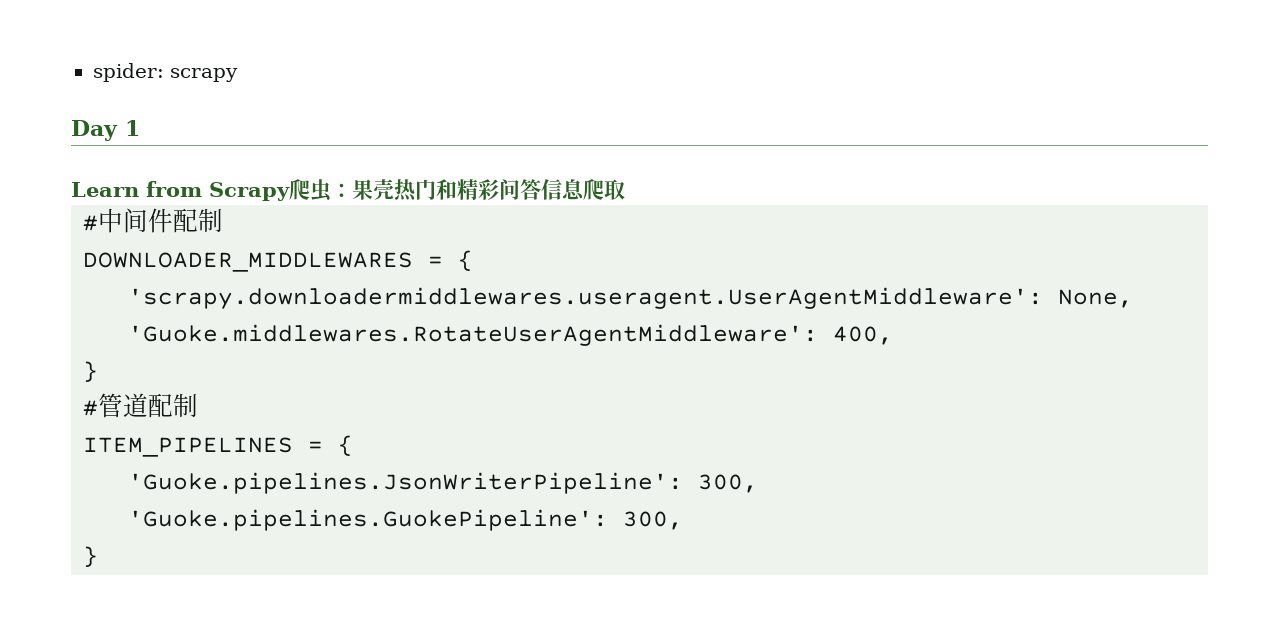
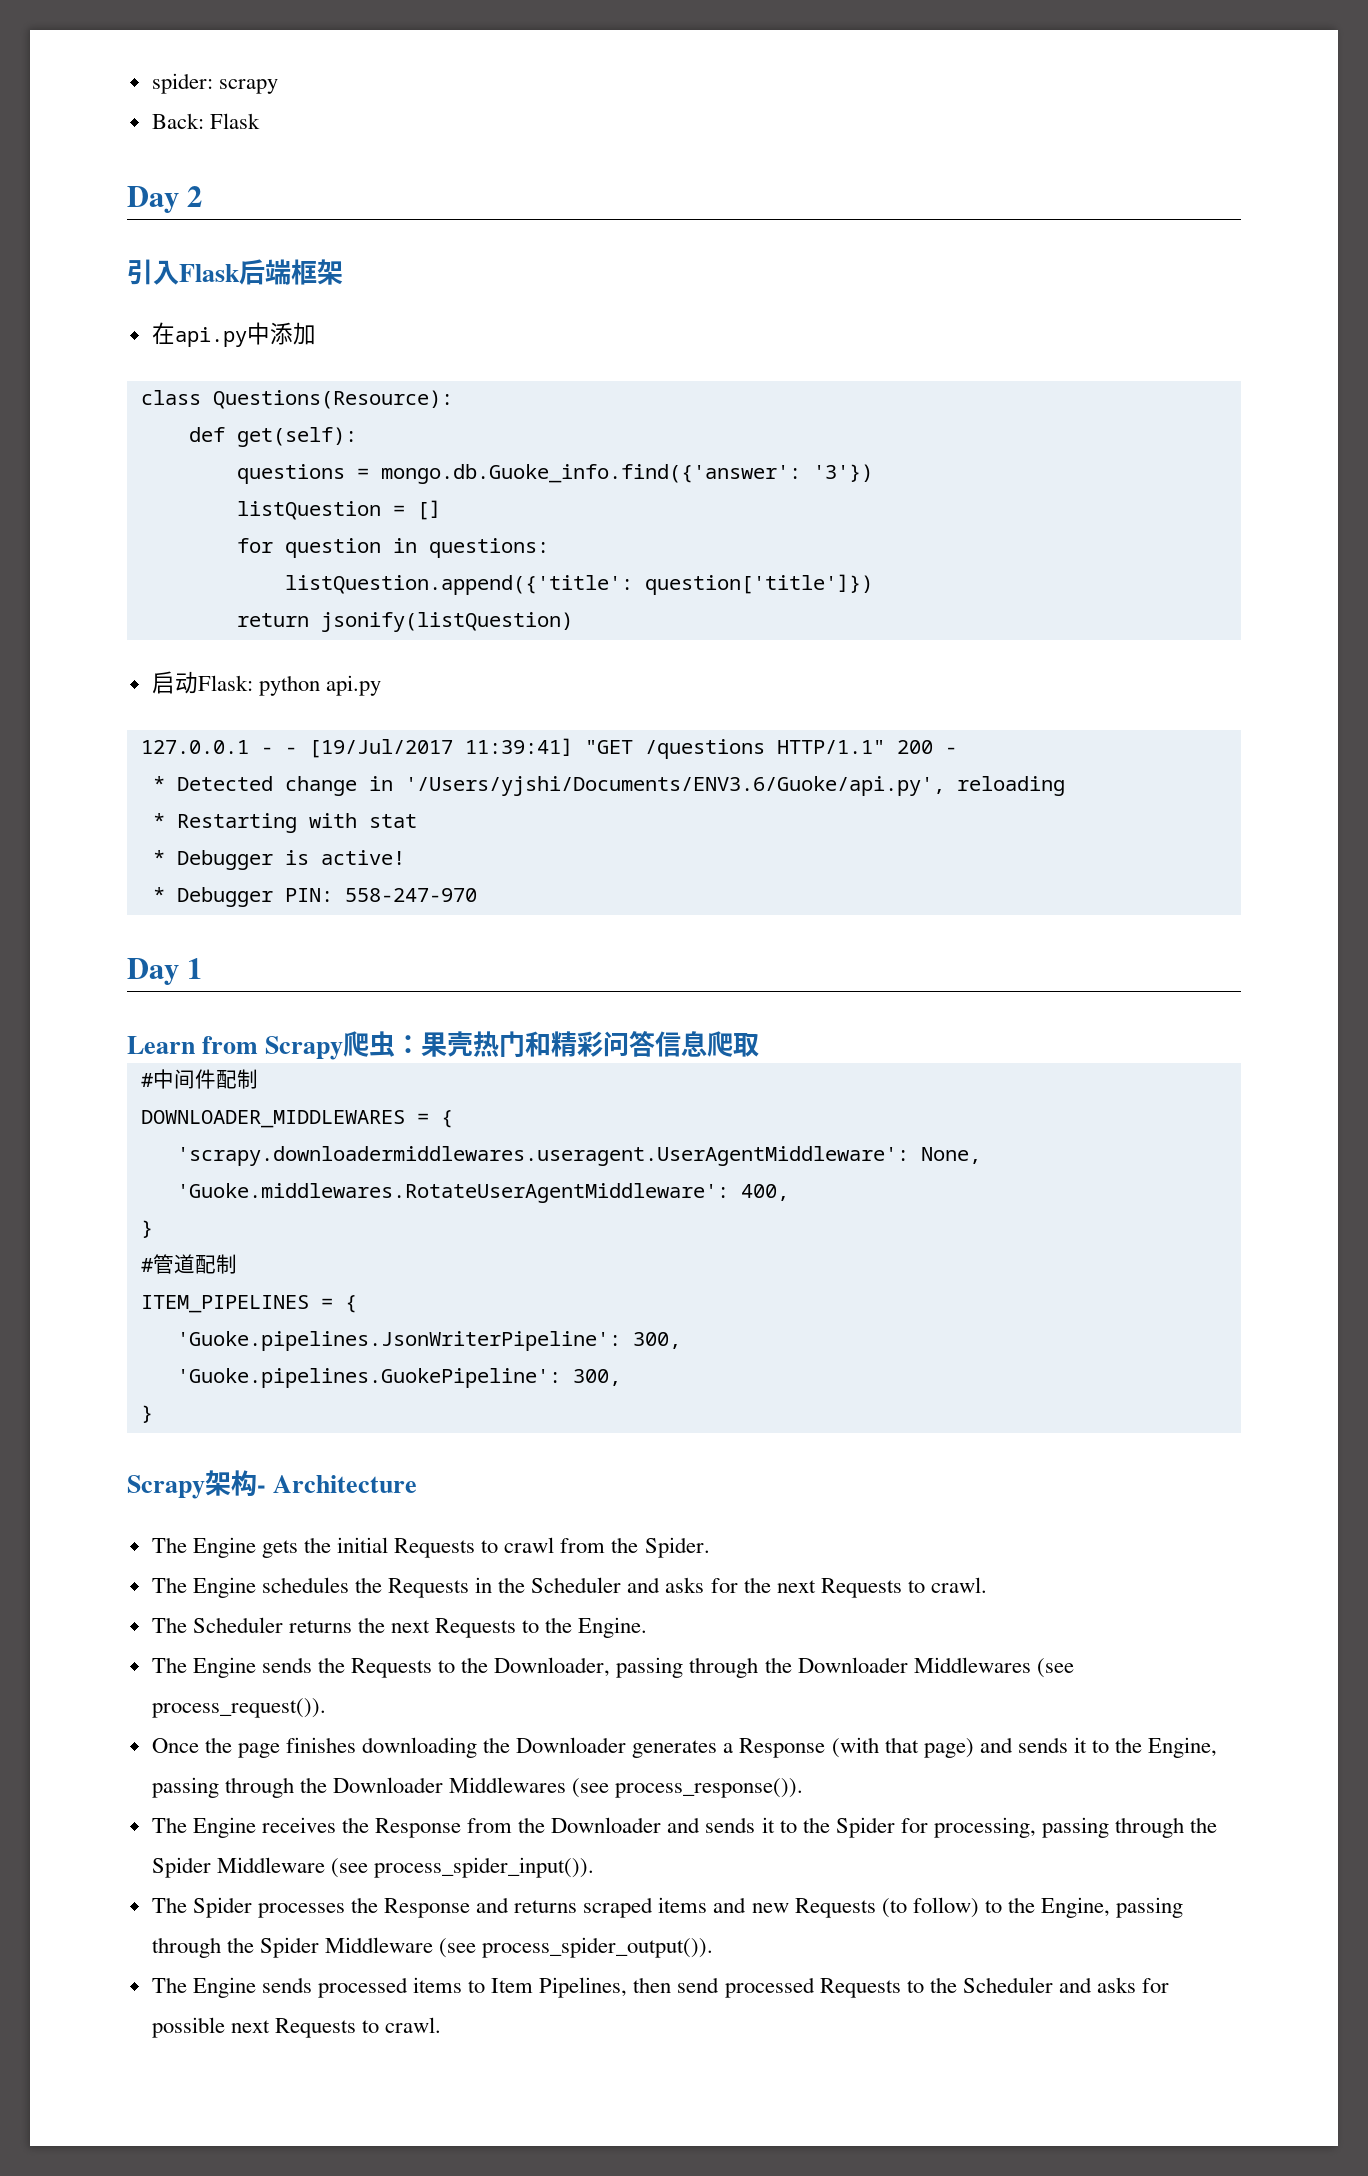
+ Back: Flask
+ Day 2
+ 引入Flask后端框架
+ 在api.py中添加
+ class Questions(Resource):
+ def get(self):
+ questions = mongo.db.Guoke_info.find({'answer': '3'})
+ listQuestion = []
+ for question in questions:
+ listQuestion.append({'title': question['title']})
+ return jsonify(listQuestion)
+ 启动Flask: python api.py
+ 127.0.0.1 - - [19/Jul/2017 11:39:41] "GET /questions HTTP/1.1" 200 -
+ * Detected change in '/Users/yjshi/Documents/ENV3.6/Guoke/api.py', reloading
+ * Restarting with stat
+ * Debugger is active!
+ * Debugger PIN: 558-247-970
+ Scrapy架构- Architecture
+ The Engine gets the initial Requests to crawl from the Spider.
+ The Engine schedules the Requests in the Scheduler and asks for the next Requests to crawl.
+ The Scheduler returns the next Requests to the Engine.
+ The Engine sends the Requests to the Downloader, passing through the Downloader Middlewares (see process_request()).
+ Once the page finishes downloading the Downloader generates a Response (with that page) and sends it to the Engine, passing through the Downloader Middlewares (see process_response()).
+ The Engine receives the Response from the Downloader and sends it to the Spider for processing, passing through the Spider Middleware (see process_spider_input()).
+ The Spider processes the Response and returns scraped items and new Requests (to follow) to the Engine, passing through the Spider Middleware (see process_spider_output()).
+ The Engine sends processed items to Item Pipelines, then send processed Requests to the Scheduler and asks for possible next Requests to crawl.

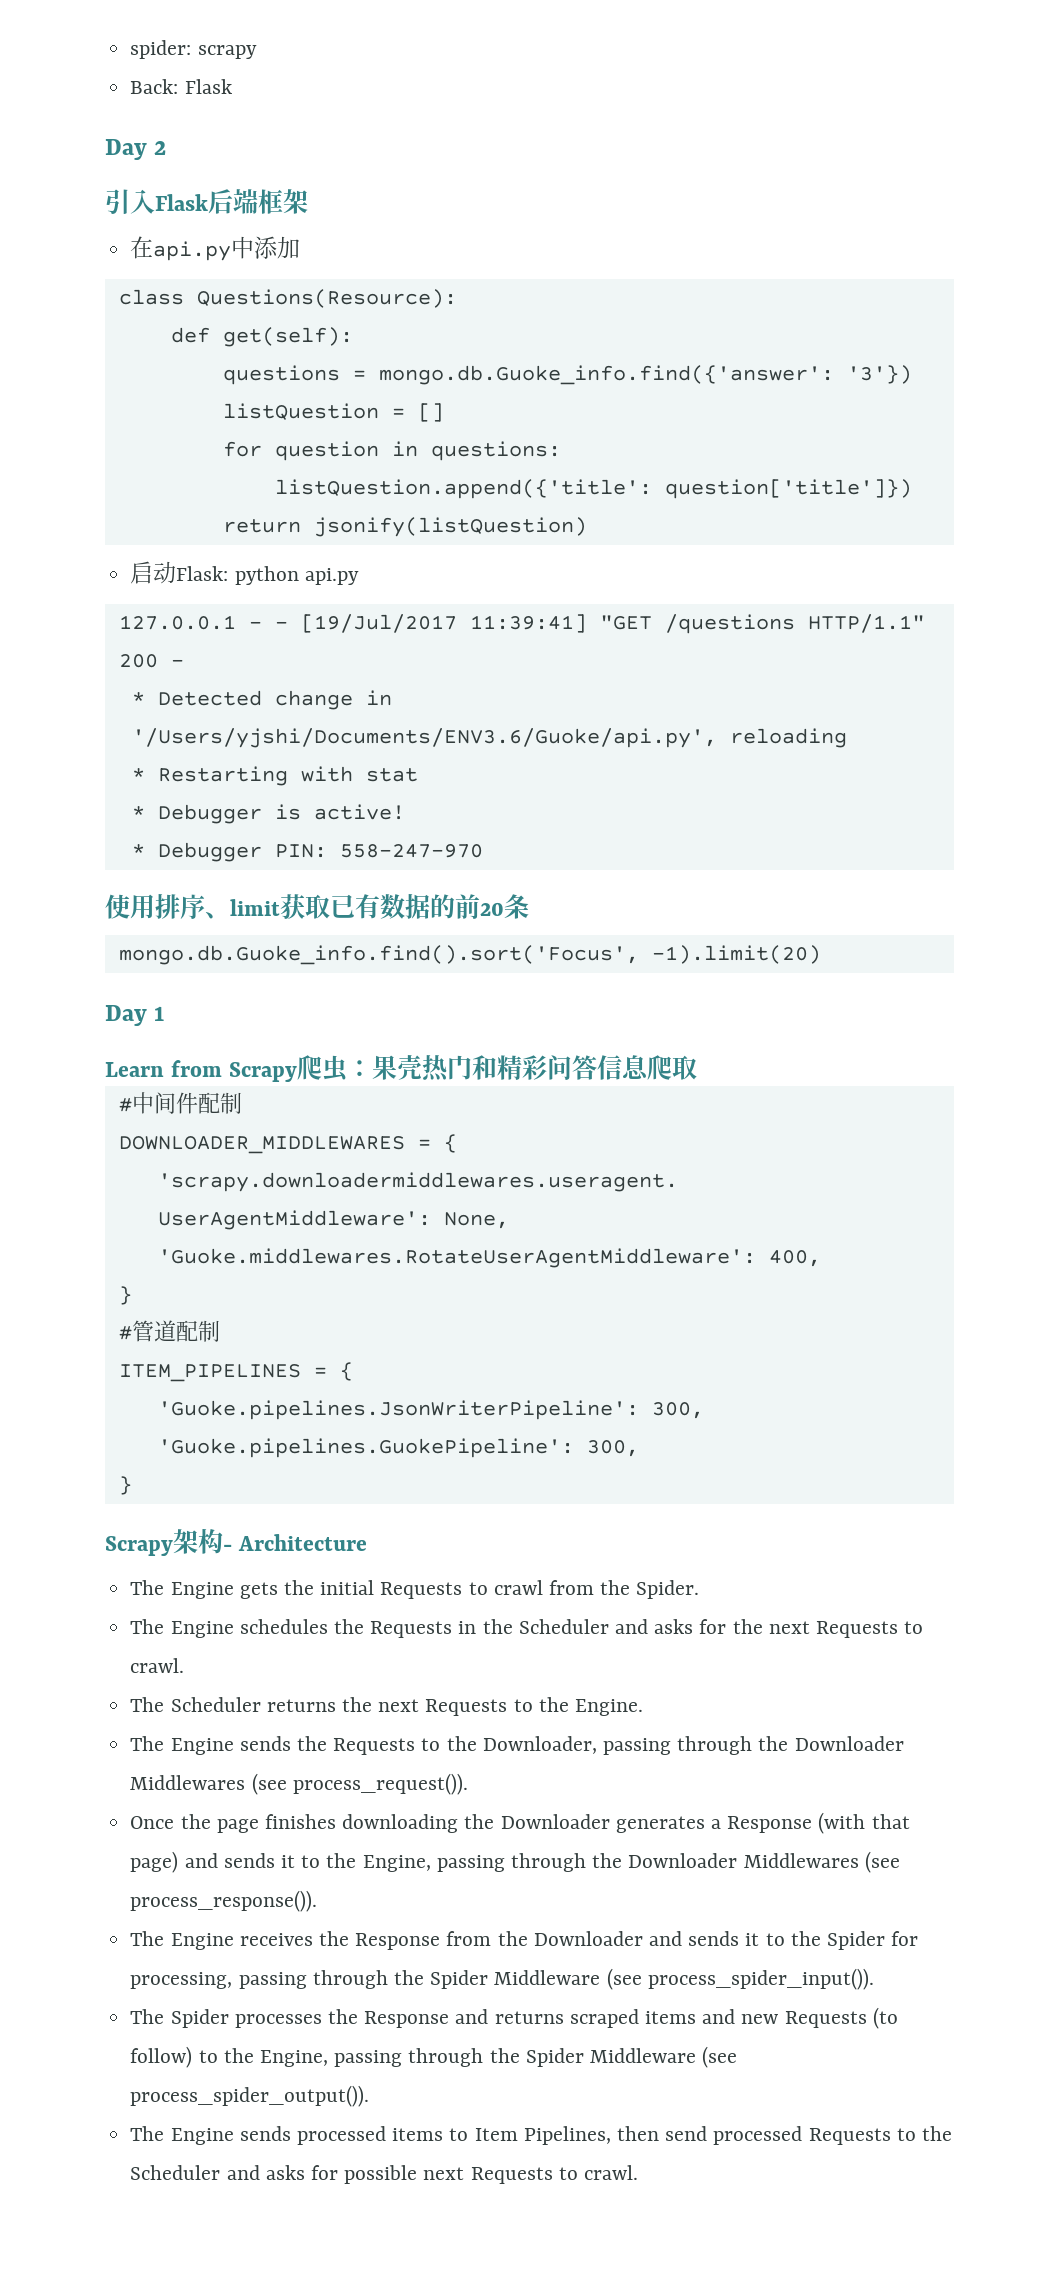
+ 使用排序、limit获取已有数据的前20条
+ mongo.db.Guoke_info.find().sort('Focus', -1).limit(20)

